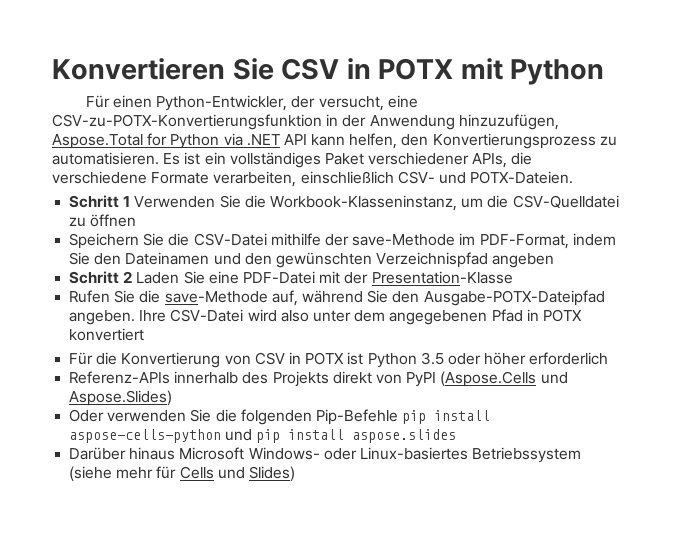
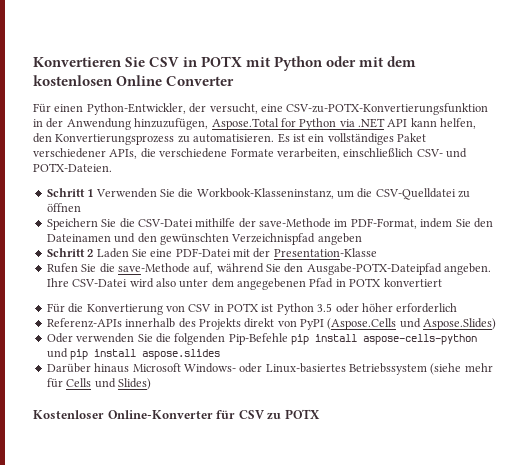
- Konvertieren Sie CSV in POTX mit Python
+ Konvertieren Sie CSV in POTX mit Python oder mit dem kostenlosen Online Converter
+ Kostenloser Online-Konverter für CSV zu POTX

